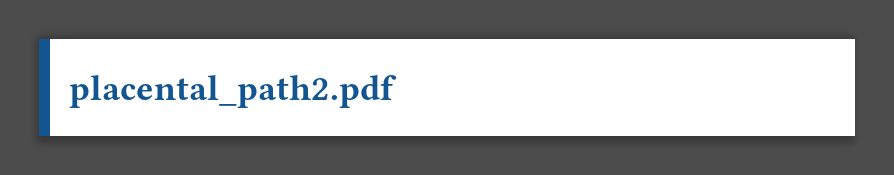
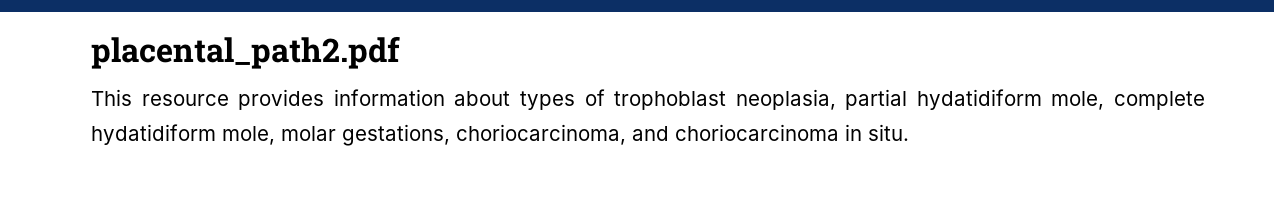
+ This resource provides information about types of trophoblast neoplasia, partial hydatidiform mole, complete hydatidiform mole, molar gestations, choriocarcinoma, and choriocarcinoma in situ.

